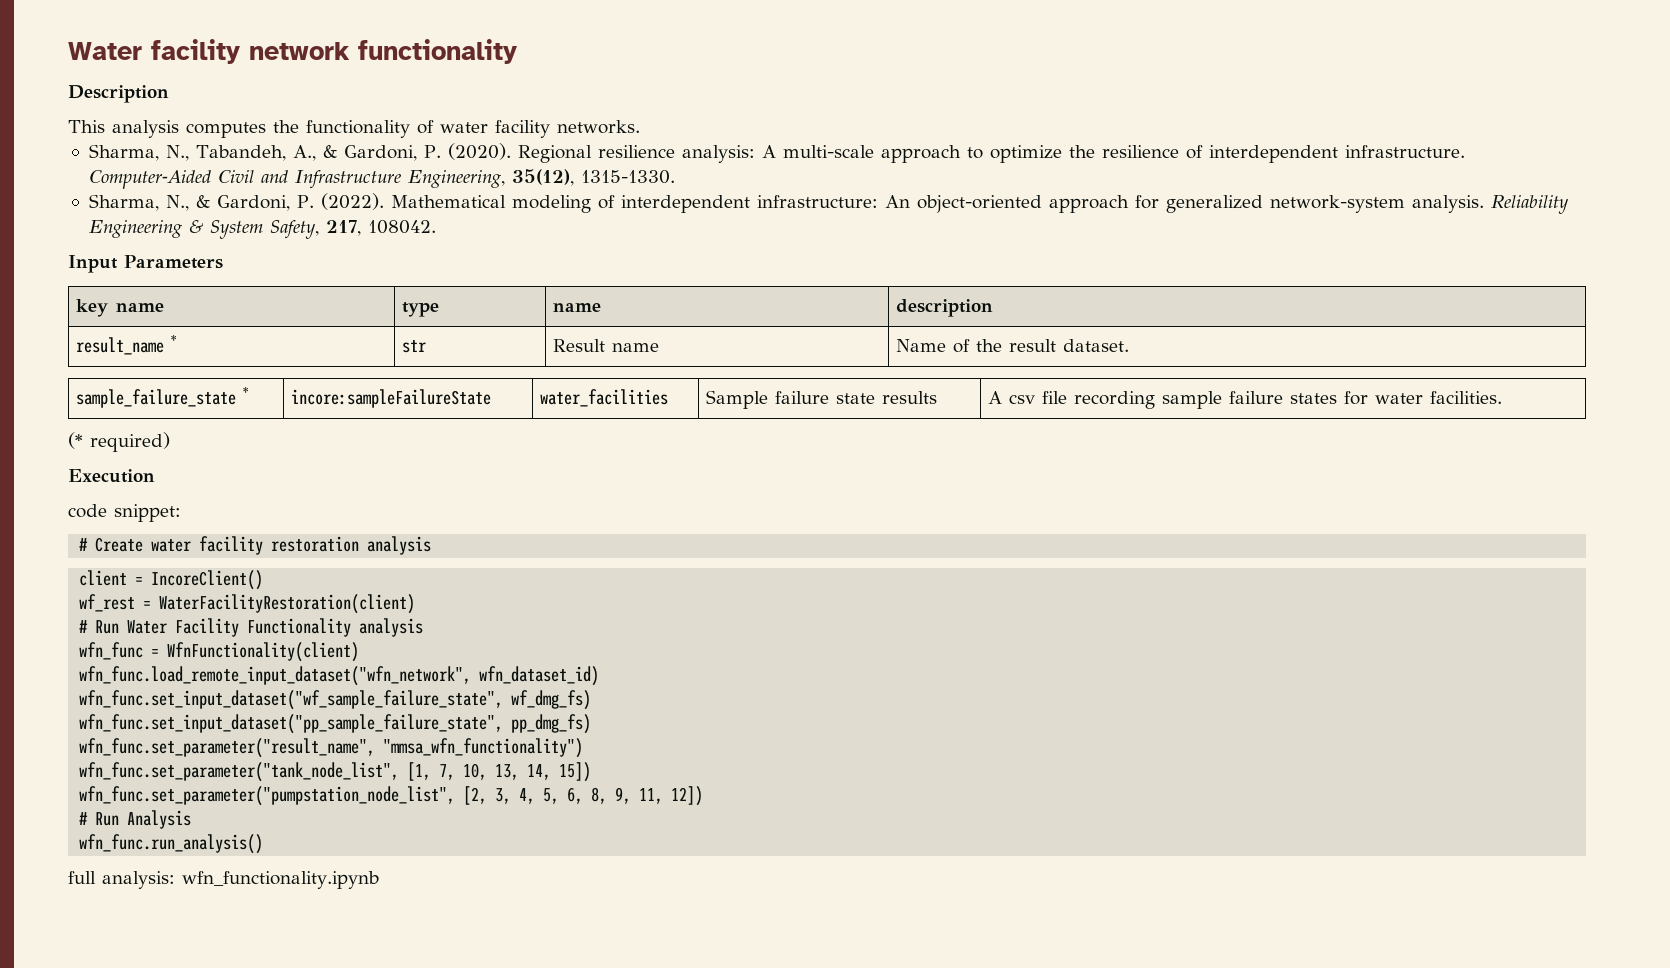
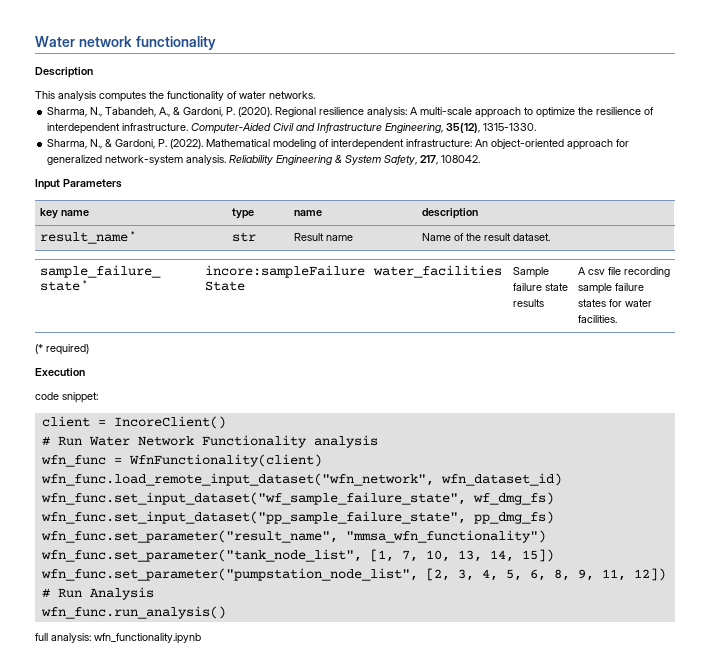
- Water facility network functionality
+ Water network functionality
- This analysis computes the functionality of water facility networks.
+ This analysis computes the functionality of water networks.
- # Create water facility restoration analysis
- wf_rest = WaterFacilityRestoration(client)
- # Run Water Facility Functionality analysis
+ # Run Water Network Functionality analysis

